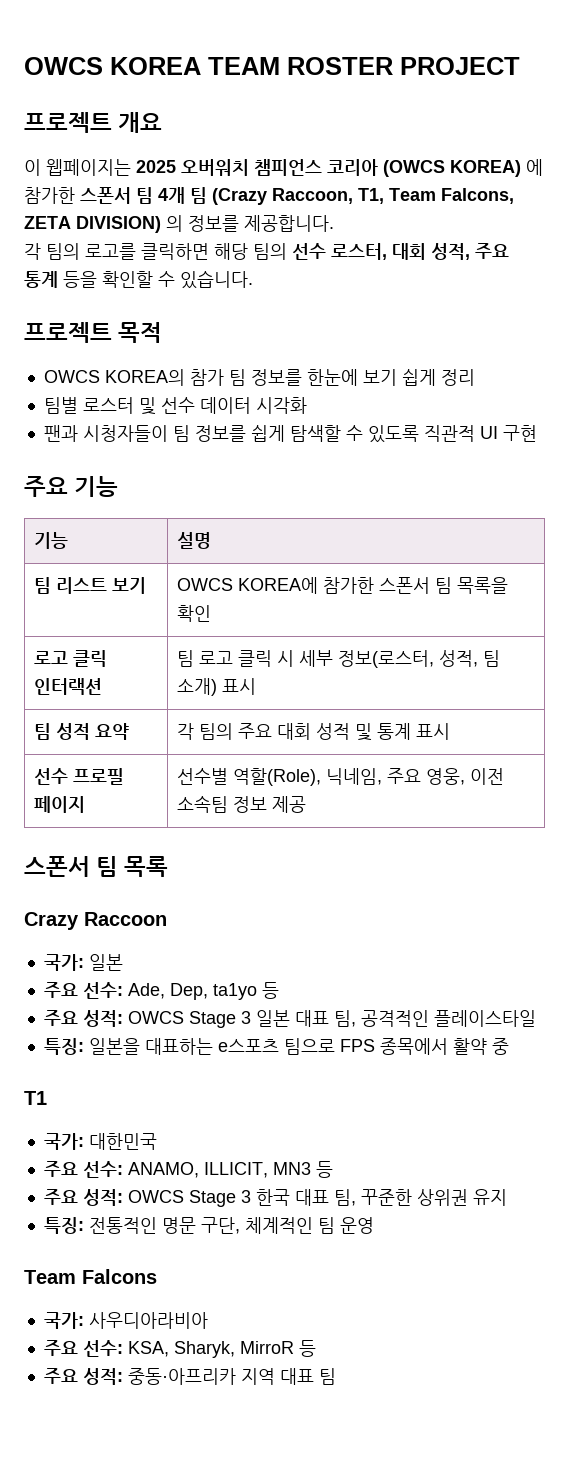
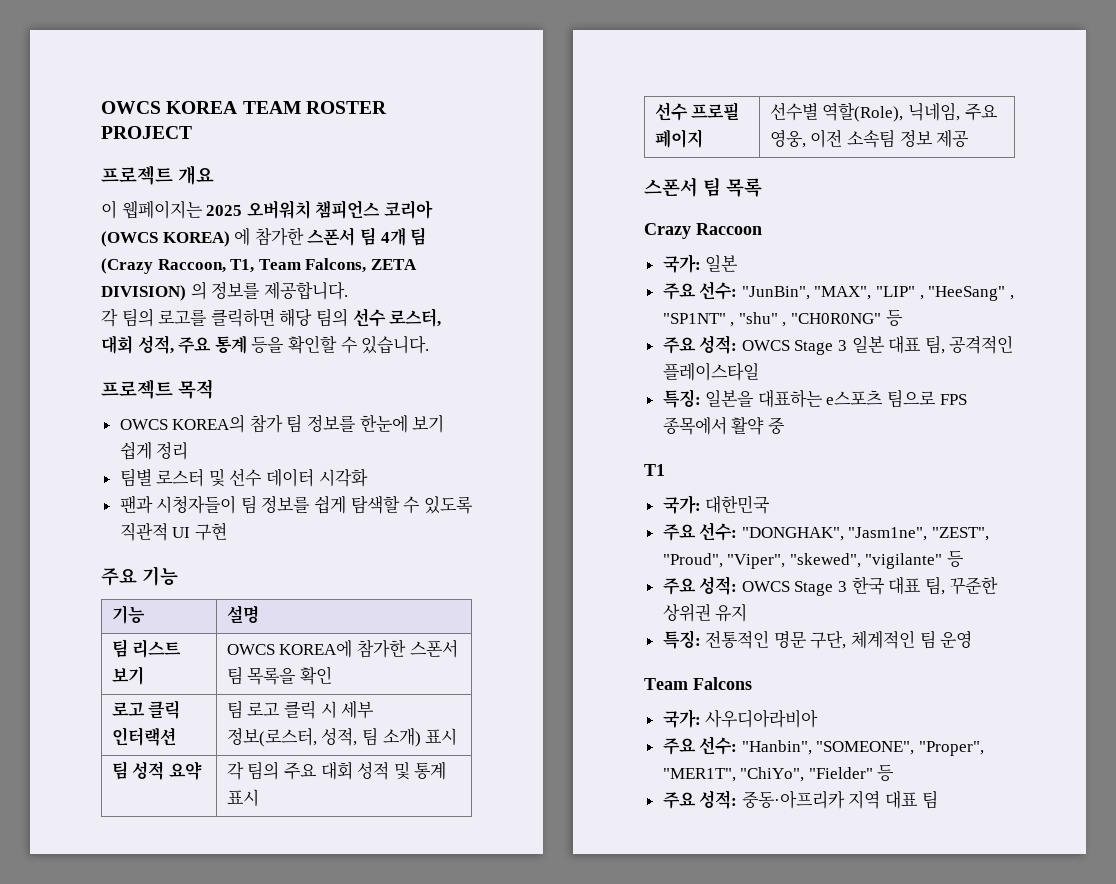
- 주요 선수: Ade, Dep, ta1yo 등
+ 주요 선수: "JunBin", "MAX", "LIP" , "HeeSang" , "SP1NT" , "shu" , "CH0R0NG" 등
- 주요 선수: ANAMO, ILLICIT, MN3 등
+ 주요 선수: "DONGHAK", "Jasm1ne", "ZEST", "Proud", "Viper", "skewed", "vigilante" 등
- 주요 선수: KSA, Sharyk, MirroR 등
+ 주요 선수: "Hanbin", "SOMEONE", "Proper", "MER1T", "ChiYo", "Fielder" 등

